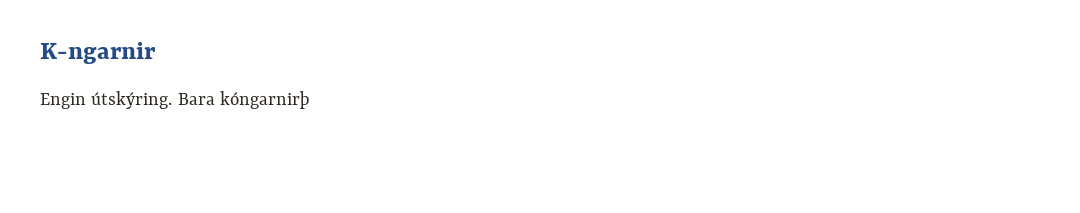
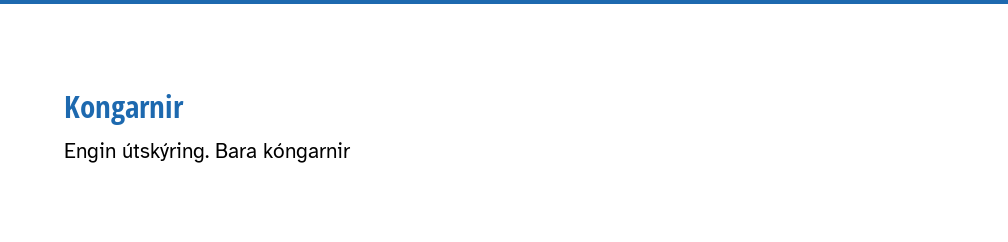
- K-ngarnir
+ Kongarnir
- Bara kóngarnirþ
+ Bara kóngarnir

